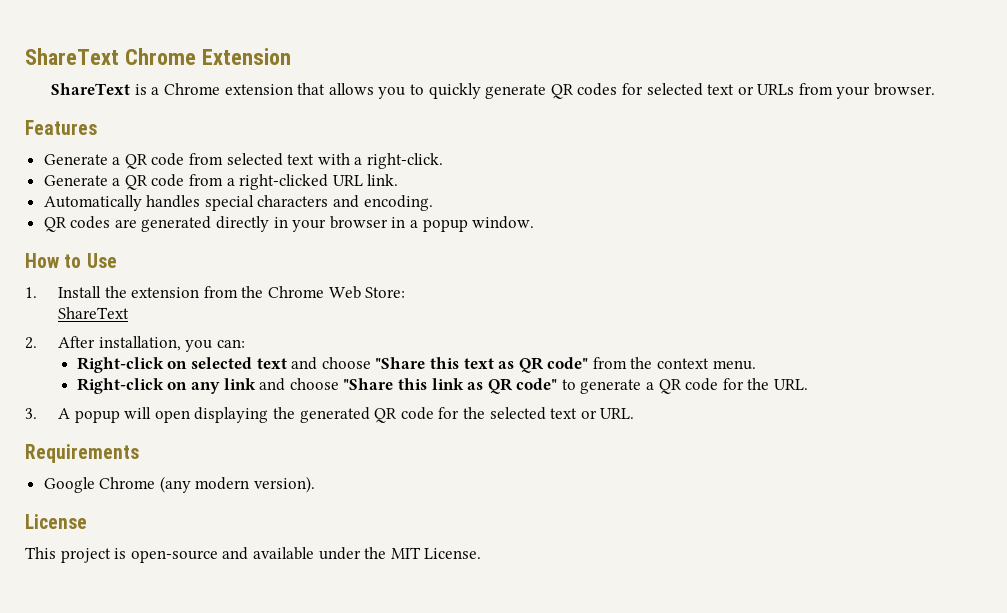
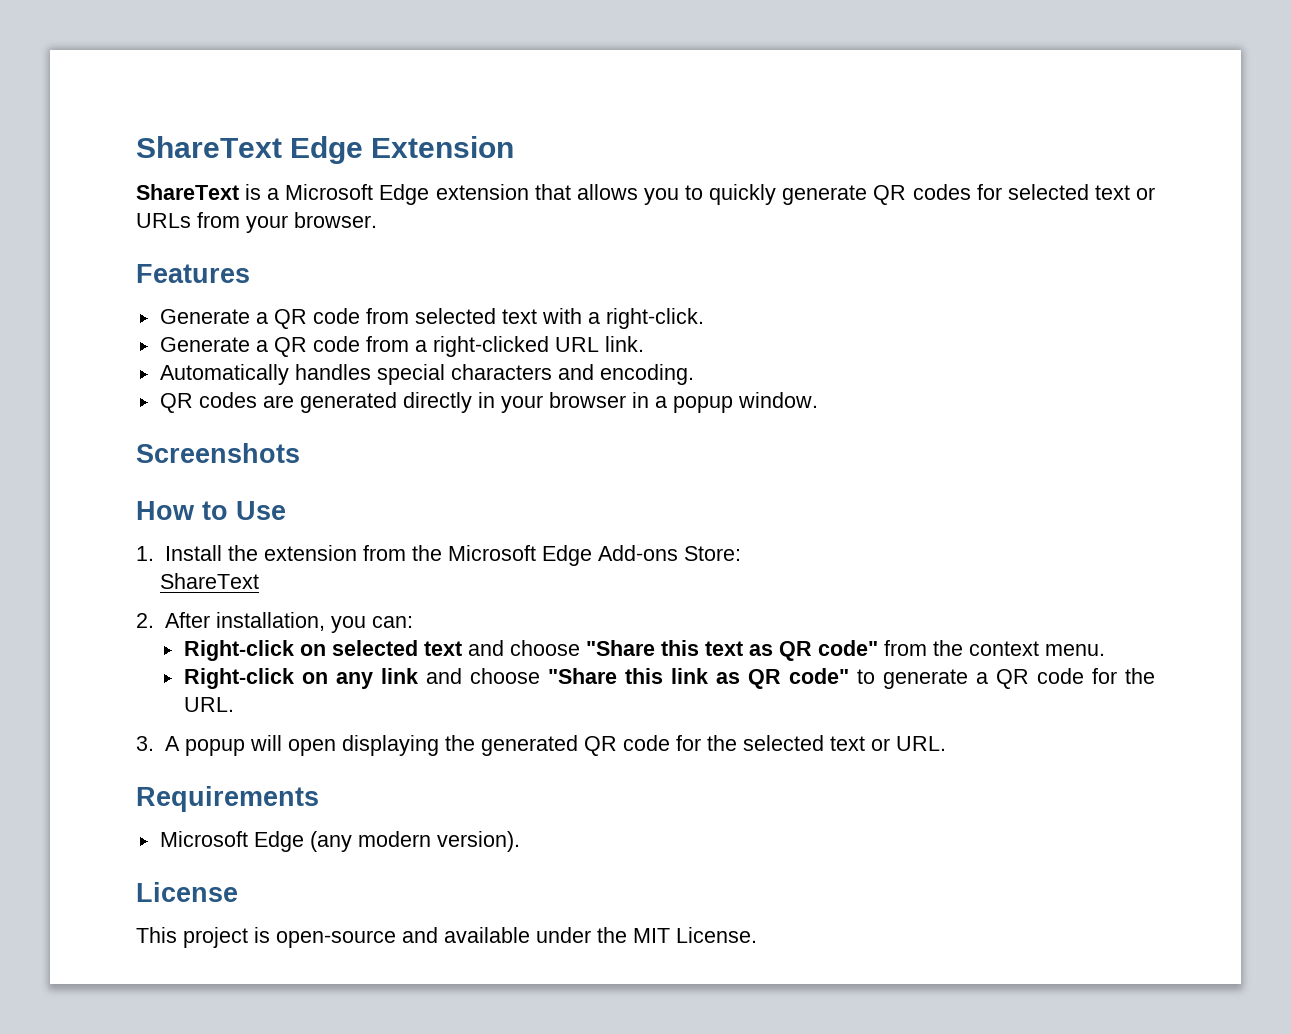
- ShareText Chrome Extension
+ ShareText Edge Extension
- ShareText is a Chrome extension that allows you to quickly generate QR codes for selected text or URLs from your browser.
+ ShareText is a Microsoft Edge extension that allows you to quickly generate QR codes for selected text or URLs from your browser.
+ Screenshots
- 1. Install the extension from the Chrome Web Store:
+ 1. Install the extension from the Microsoft Edge Add-ons Store:
- Google Chrome (any modern version).
+ Microsoft Edge (any modern version).

